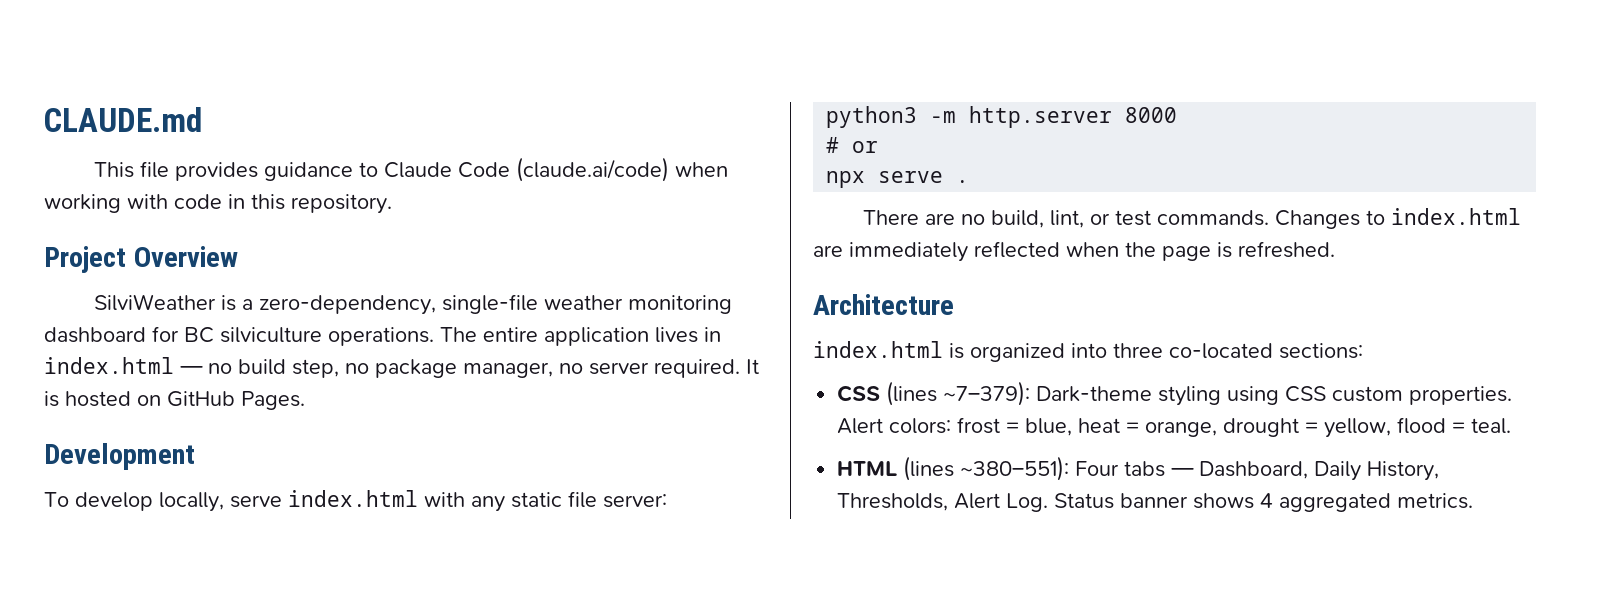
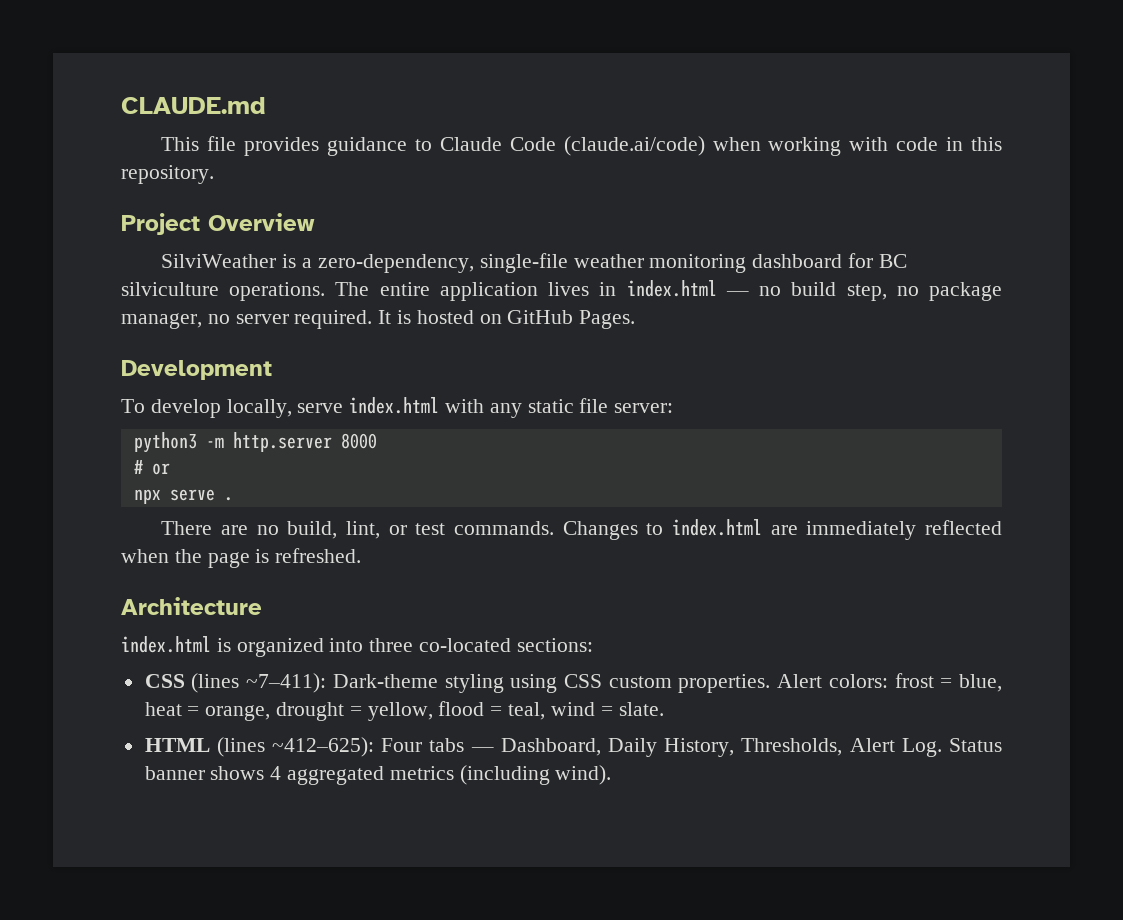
- CSS (lines ~7–379): Dark-theme styling using CSS custom properties.
+ CSS (lines ~7–411): Dark-theme styling using CSS custom properties.
- Alert colors: frost = blue, heat = orange, drought = yellow, flood = teal.
+ Alert colors: frost = blue, heat = orange, drought = yellow, flood = teal, wind = slate.
- HTML (lines ~380–551): Four tabs — Dashboard, Daily History, Thresholds, Alert Log. Status banner shows 4 aggregated metrics.
+ HTML (lines ~412–625): Four tabs — Dashboard, Daily History, Thresholds, Alert Log. Status banner shows 4 aggregated metrics (including wind).

